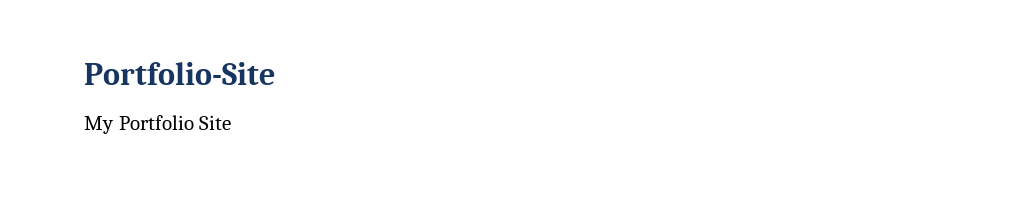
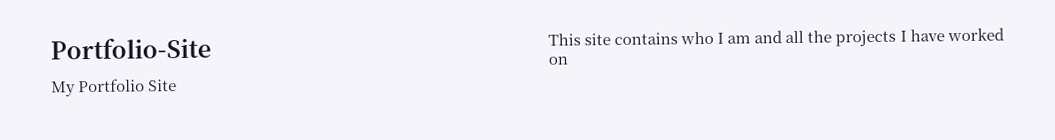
+ This site contains who I am and all the projects I have worked on

